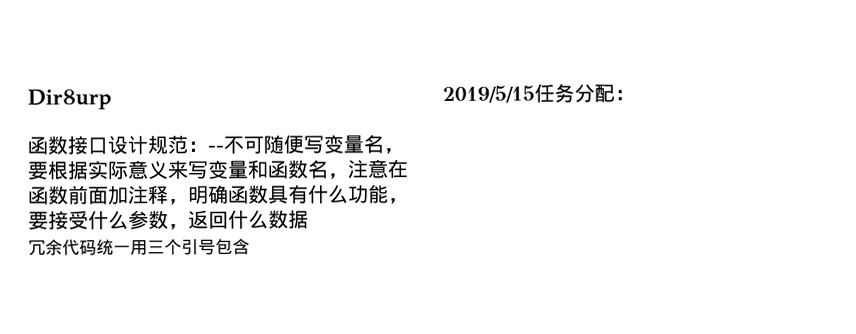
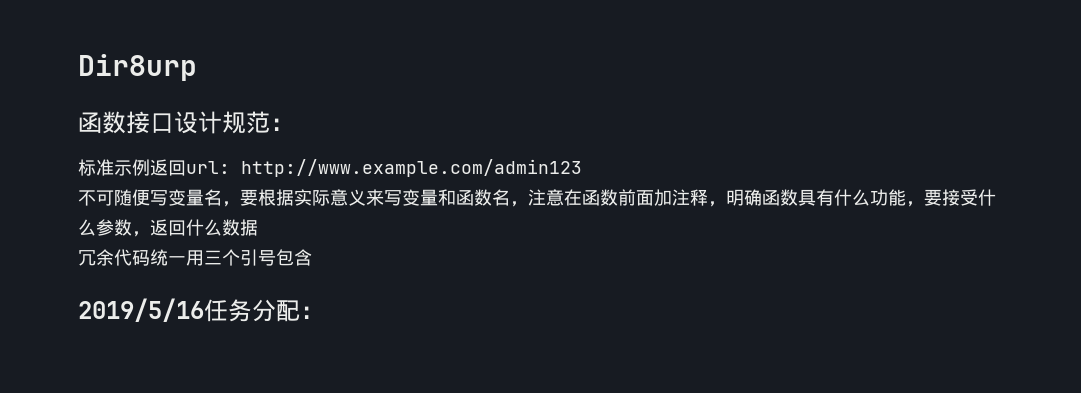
- 函数接口设计规范：--不可随便写变量名，要根据实际意义来写变量和函数名，注意在函数前面加注释，明确函数具有什么功能，要接受什么参数，返回什么数据
+ 函数接口设计规范：
+ 标准示例返回url: http://www.example.com/admin123
+ 不可随便写变量名，要根据实际意义来写变量和函数名，注意在函数前面加注释，明确函数具有什么功能，要接受什么参数，返回什么数据
- 2019/5/15任务分配：
+ 2019/5/16任务分配：

